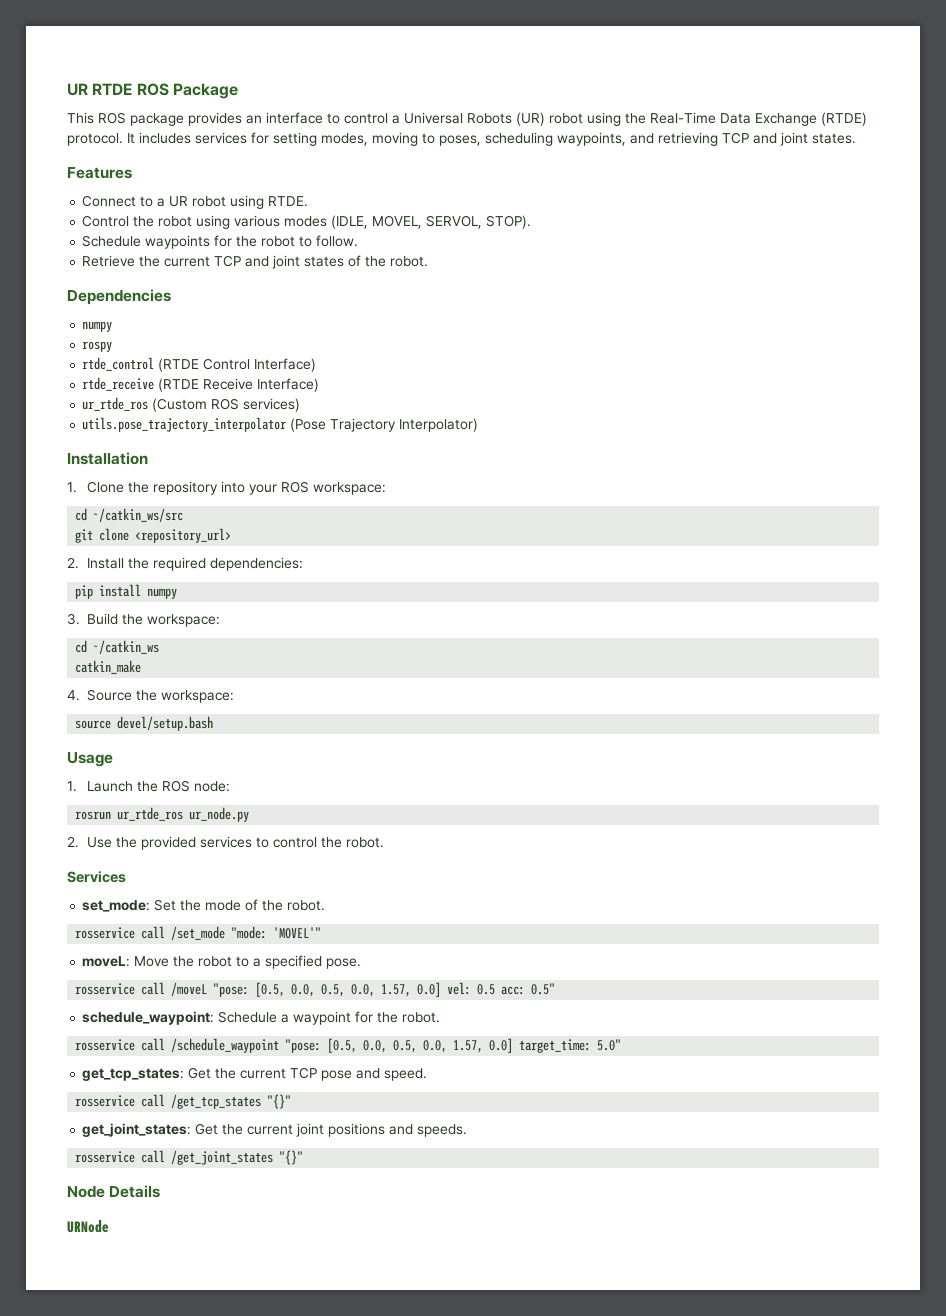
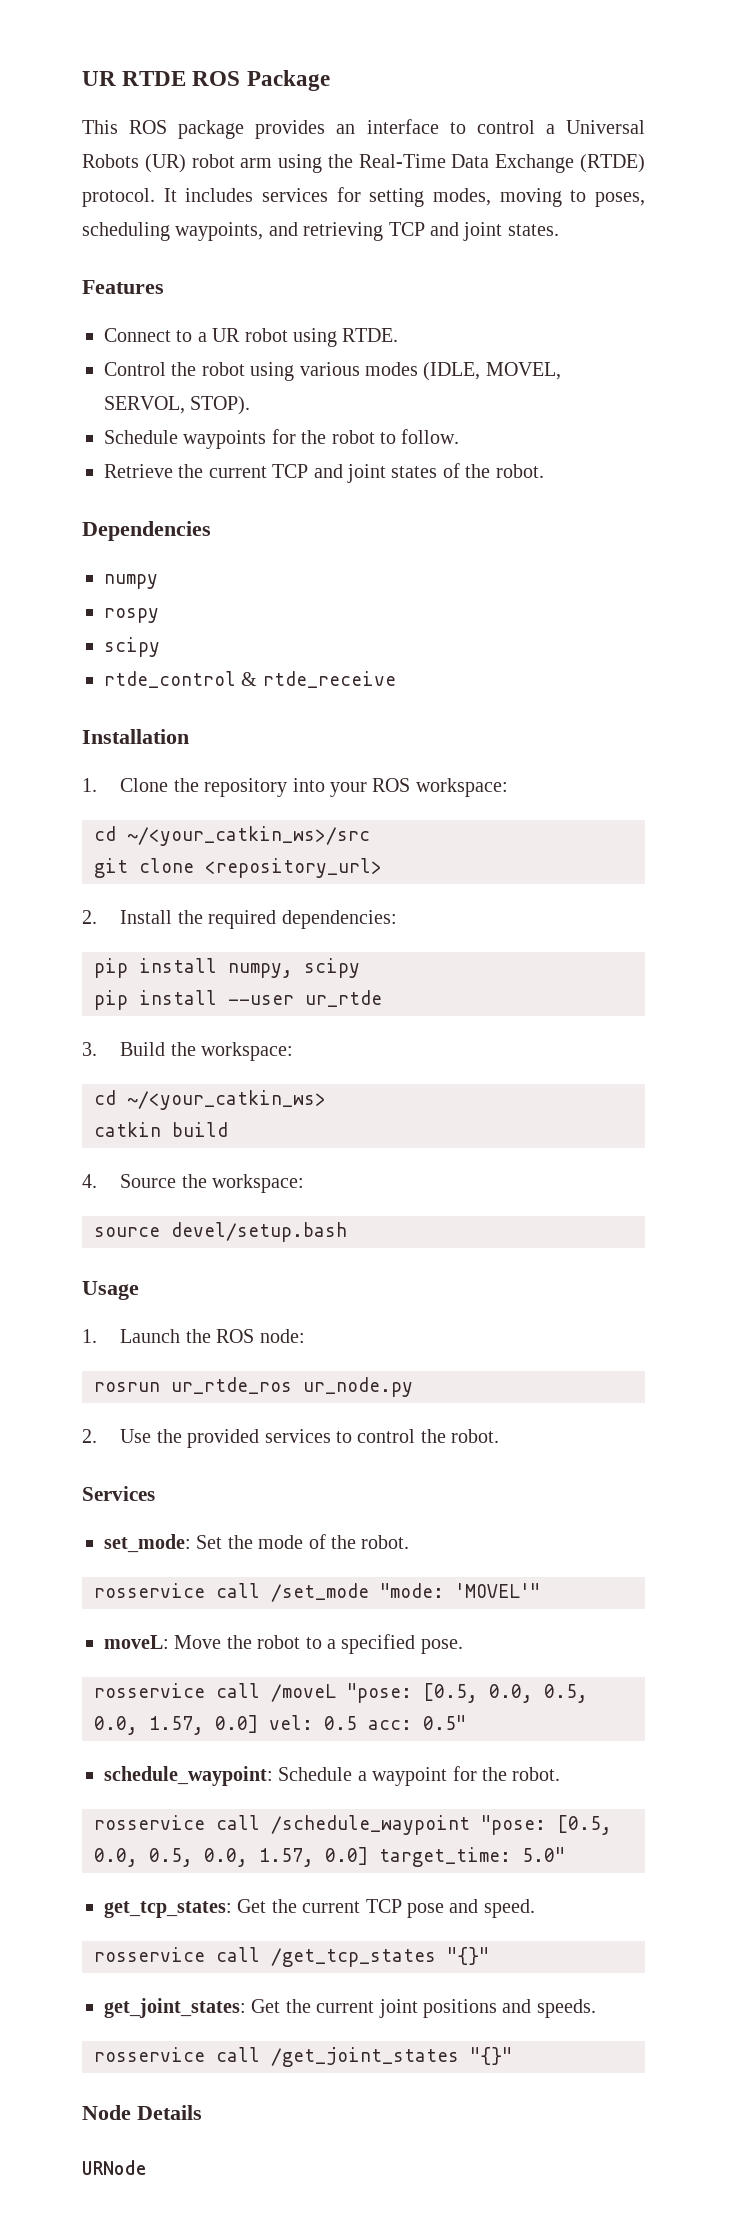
- This ROS package provides an interface to control a Universal Robots (UR) robot using the Real-Time Data Exchange (RTDE) protocol.
+ This ROS package provides an interface to control a Universal Robots (UR) robot arm using the Real-Time Data Exchange (RTDE) protocol.
  rospy
+ scipy
- rtde_control (RTDE Control Interface)
- rtde_receive (RTDE Receive Interface)
- ur_rtde_ros (Custom ROS services)
- utils.pose_trajectory_interpolator (Pose Trajectory Interpolator)
+ rtde_control & rtde_receive
- cd ~/catkin_ws/src
+ cd ~/<your_catkin_ws>/src
- pip install numpy
+ pip install numpy, scipy
+ pip install --user ur_rtde
- cd ~/catkin_ws
- catkin_make
+ cd ~/<your_catkin_ws>
+ catkin build

